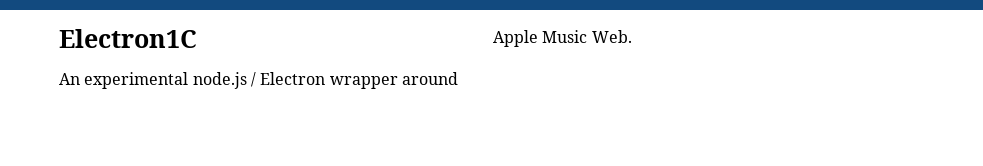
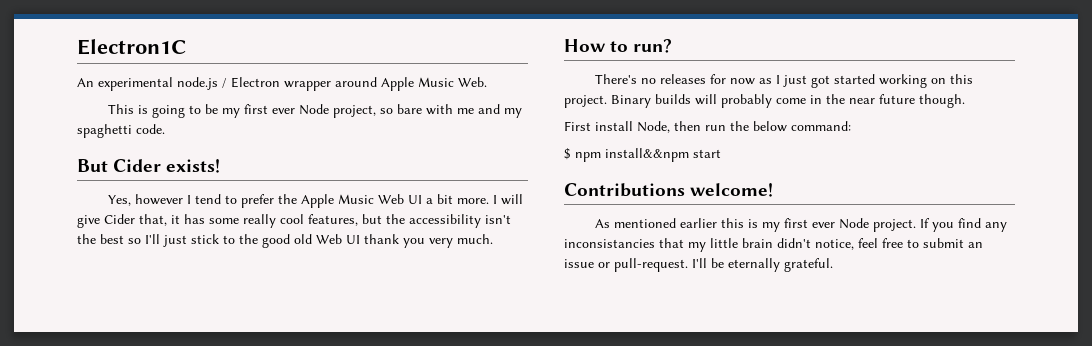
+ This is going to be my first ever Node project, so bare with me and my spaghetti code.
+ But Cider exists!
+ Yes, however I tend to prefer the Apple Music Web UI a bit more. I will give Cider that, it has some really cool features, but the accessibility isn't the best so I'll just stick to the good old Web UI thank you very much.
+ How to run?
+ There's no releases for now as I just got started working on this project. Binary builds will probably come in the near future though.
+ First install Node, then run the below command:
+ $ npm install&&npm start
+ Contributions welcome!
+ As mentioned earlier this is my first ever Node project. If you find any inconsistancies that my little brain didn't notice, feel free to submit an issue or pull-request. I'll be eternally grateful.

